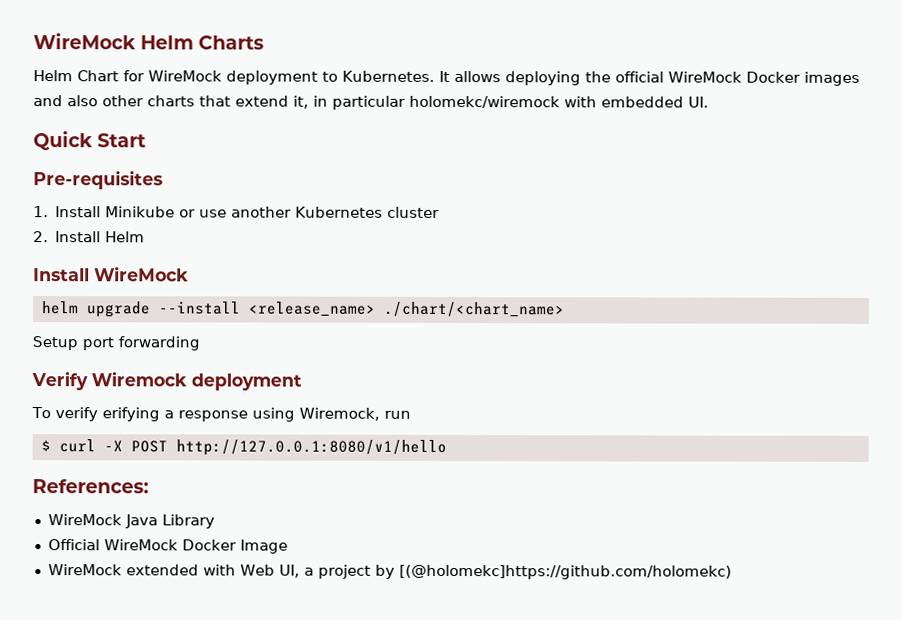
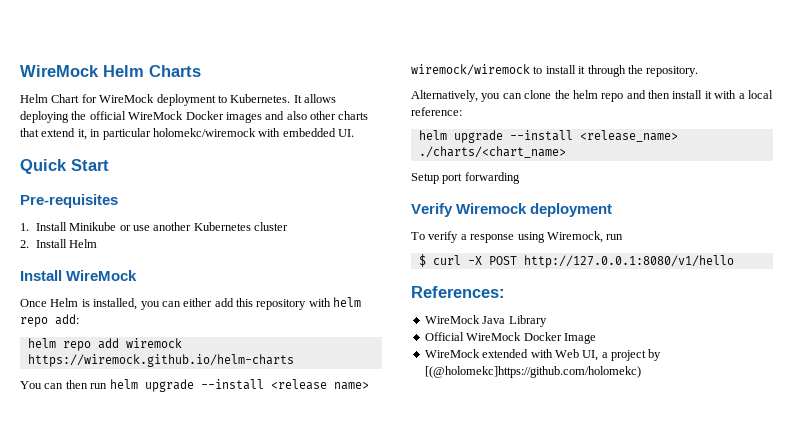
+ Once Helm is installed, you can either add this repository with helm repo add:
+ helm repo add wiremock https://wiremock.github.io/helm-charts
+ You can then run helm upgrade --install <release name> wiremock/wiremock to install it through the repository.
+ Alternatively, you can clone the helm repo and then install it with a local reference:
- helm upgrade --install <release_name> ./chart/<chart_name>
+ helm upgrade --install <release_name> ./charts/<chart_name>
- To verify erifying a response using Wiremock, run
+ To verify a response using Wiremock, run

